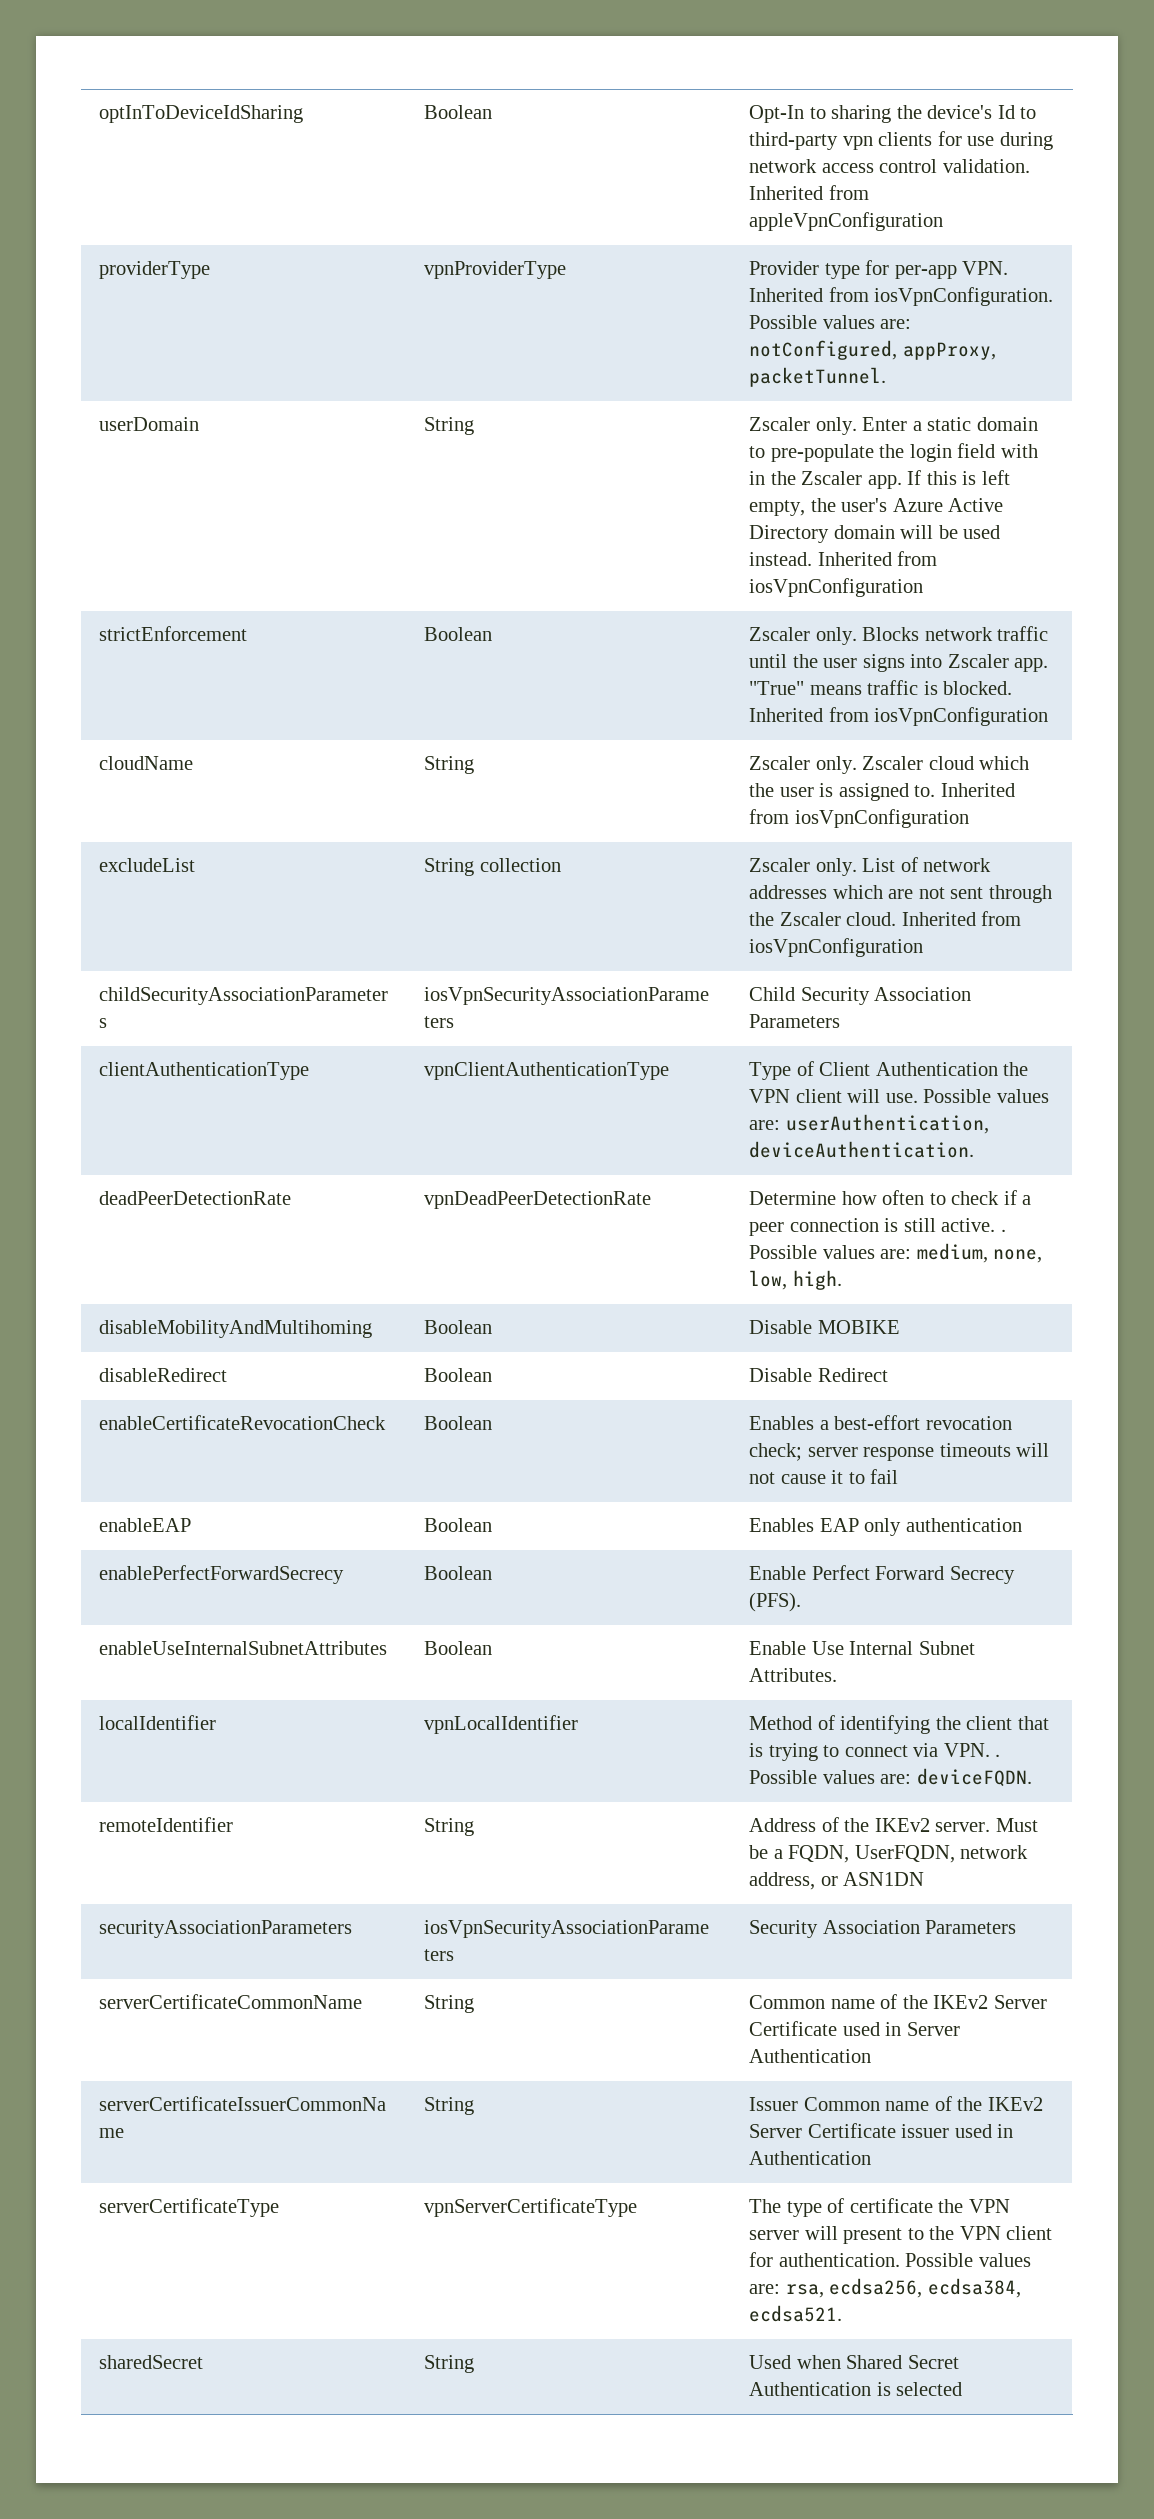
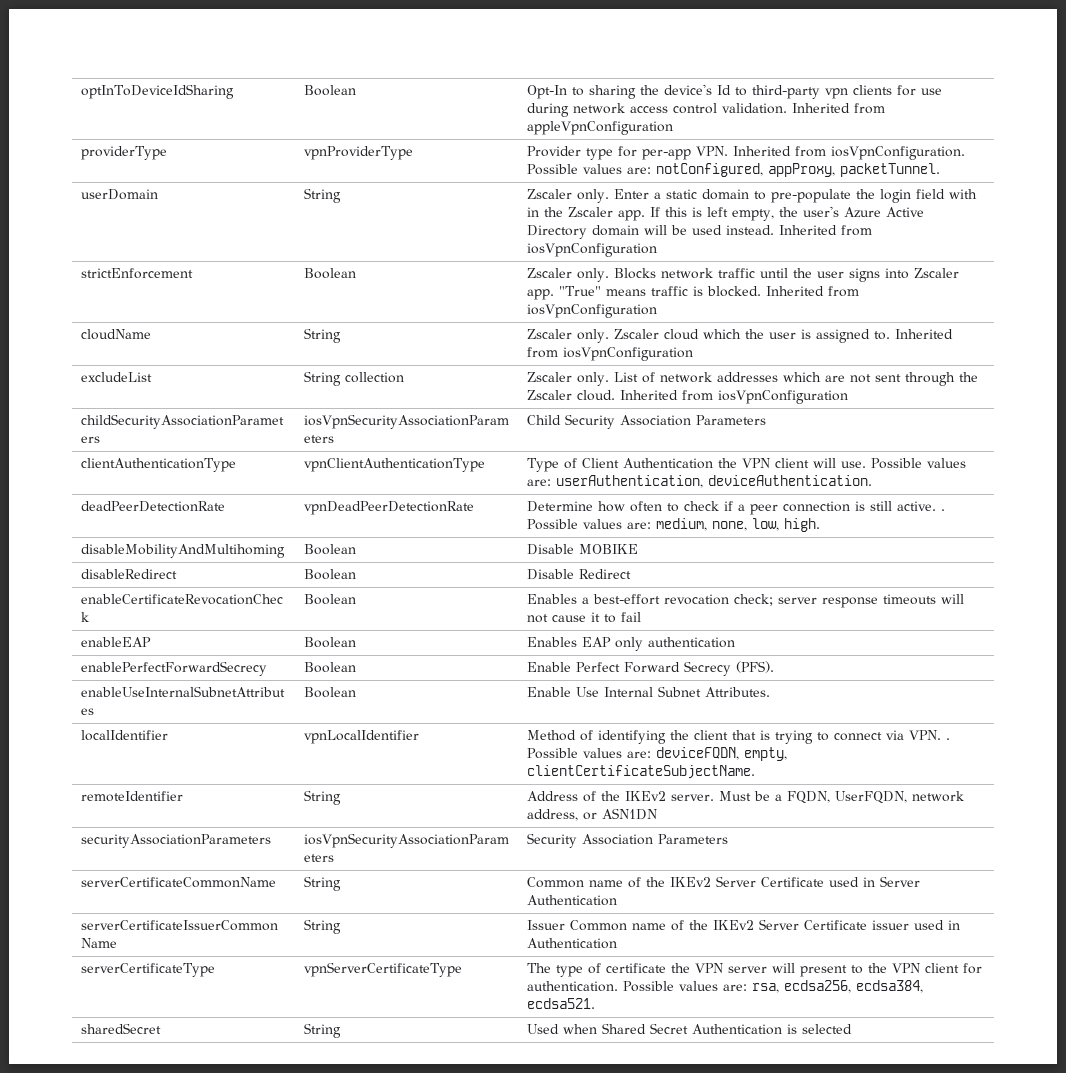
- localIdentifier | vpnLocalIdentifier | Method of identifying the client that is trying to connect via VPN. . Possible values are: deviceFQDN.
+ localIdentifier | vpnLocalIdentifier | Method of identifying the client that is trying to connect via VPN. . Possible values are: deviceFQDN, empty, clientCertificateSubjectName.

